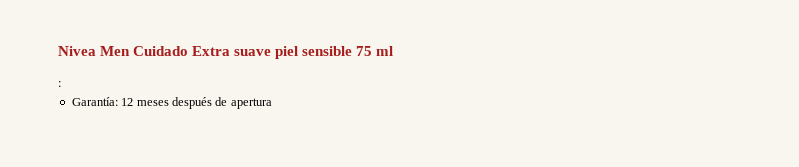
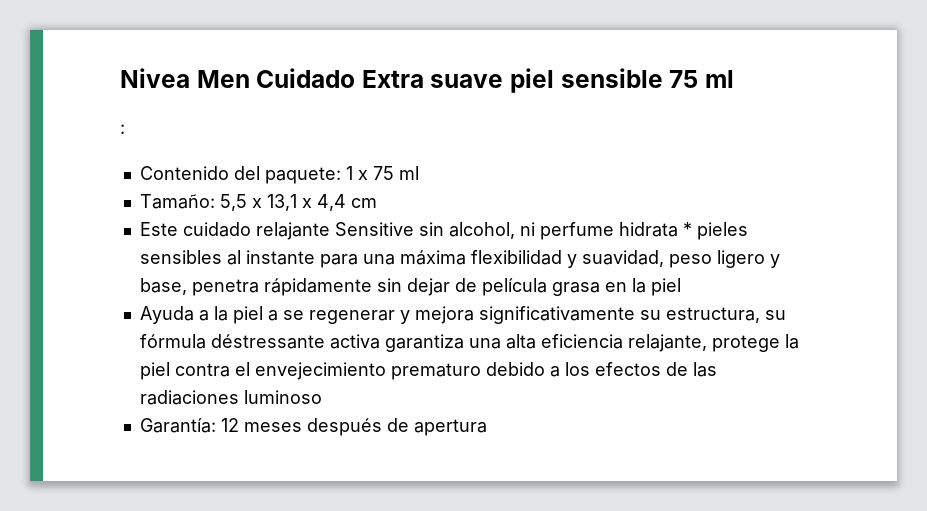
+ Contenido del paquete: 1 x 75 ml
+ Tamaño: 5,5 x 13,1 x 4,4 cm
+ Este cuidado relajante Sensitive sin alcohol, ni perfume hidrata * pieles sensibles al instante para una máxima flexibilidad y suavidad, peso ligero y base, penetra rápidamente sin dejar de película grasa en la piel
+ Ayuda a la piel a se regenerar y mejora significativamente su estructura, su fórmula déstressante activa garantiza una alta eficiencia relajante, protege la piel contra el envejecimiento prematuro debido a los efectos de las radiaciones luminoso

